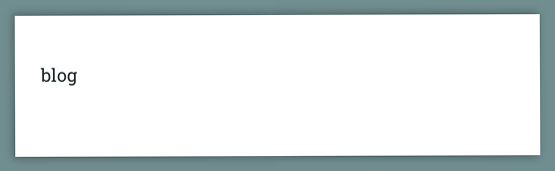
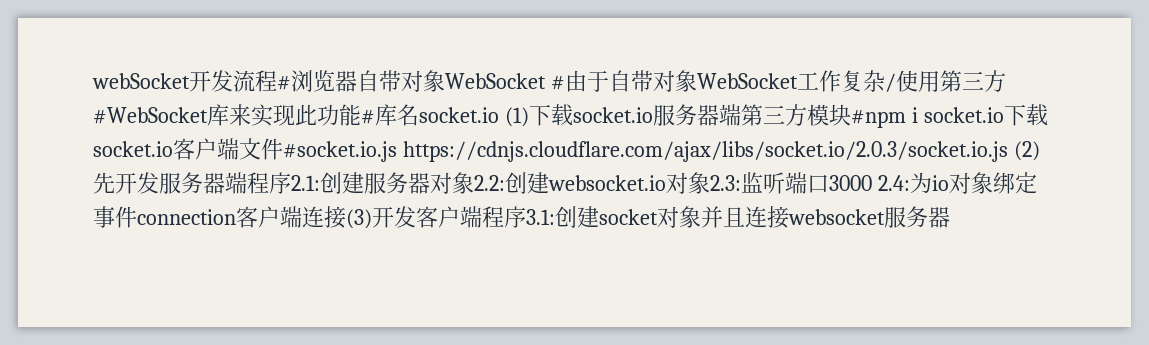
- blog
+ webSocket开发流程#浏览器自带对象WebSocket #由于自带对象WebSocket工作复杂/使用第三方#WebSocket库来实现此功能#库名socket.io (1)下载socket.io服务器端第三方模块#npm i socket.io下载socket.io客户端文件#socket.io.js https://cdnjs.cloudflare.com/ajax/libs/socket.io/2.0.3/socket.io.js (2)先开发服务器端程序2.1:创建服务器对象2.2:创建websocket.io对象2.3:监听端口3000 2.4:为io对象绑定事件connection客户端连接(3)开发客户端程序3.1:创建socket对象并且连接websocket服务器

